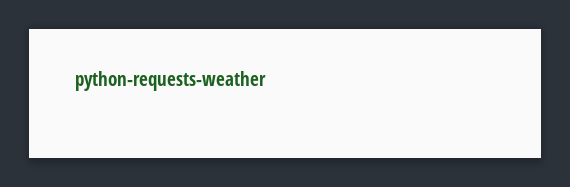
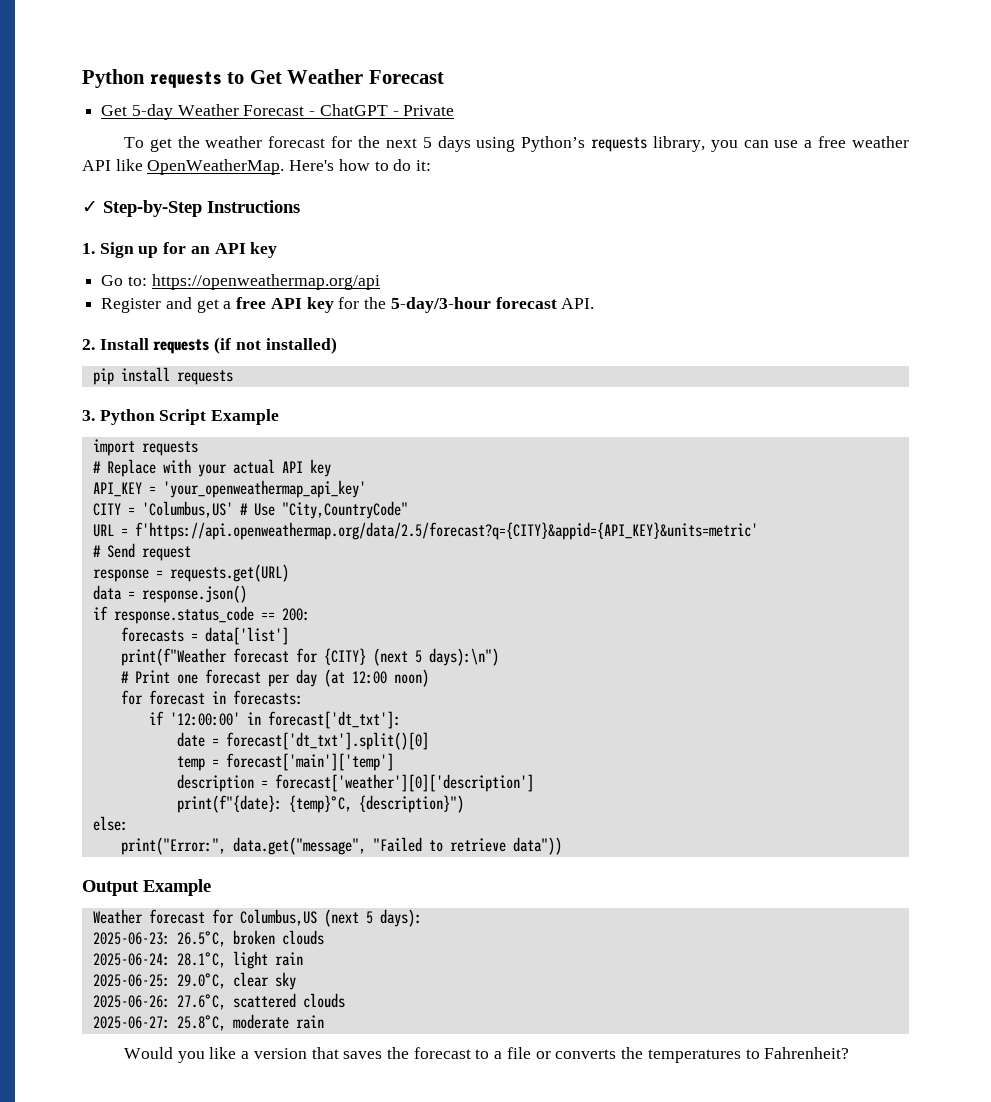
- python-requests-weather
+ Python requests to Get Weather Forecast
+ Get 5-day Weather Forecast - ChatGPT - Private
+ To get the weather forecast for the next 5 days using Python’s requests library, you can use a free weather API like OpenWeatherMap. Here's how to do it:
+ ✓ Step-by-Step Instructions
+ 1. Sign up for an API key
+ Go to: https://openweathermap.org/api
+ Register and get a free API key for the 5-day/3-hour forecast API.
+ 2. Install requests (if not installed)
+ pip install requests
+ 3. Python Script Example
+ import requests
+ # Replace with your actual API key
+ API_KEY = 'your_openweathermap_api_key'
+ CITY = 'Columbus,US' # Use "City,CountryCode"
+ URL = f'https://api.openweathermap.org/data/2.5/forecast?q={CITY}&appid={API_KEY}&units=metric'
+ # Send request
+ response = requests.get(URL)
+ data = response.json()
+ if response.status_code == 200:
+ forecasts = data['list']
+ print(f"Weather forecast for {CITY} (next 5 days):\n")
+ # Print one forecast per day (at 12:00 noon)
+ for forecast in forecasts:
+ if '12:00:00' in forecast['dt_txt']:
+ date = forecast['dt_txt'].split()[0]
+ temp = forecast['main']['temp']
+ description = forecast['weather'][0]['description']
+ print(f"{date}: {temp}°C, {description}")
+ else:
+ print("Error:", data.get("message", "Failed to retrieve data"))
+ Output Example
+ Weather forecast for Columbus,US (next 5 days):
+ 2025-06-23: 26.5°C, broken clouds
+ 2025-06-24: 28.1°C, light rain
+ 2025-06-25: 29.0°C, clear sky
+ 2025-06-26: 27.6°C, scattered clouds
+ 2025-06-27: 25.8°C, moderate rain
+ Would you like a version that saves the forecast to a file or converts the temperatures to Fahrenheit?

